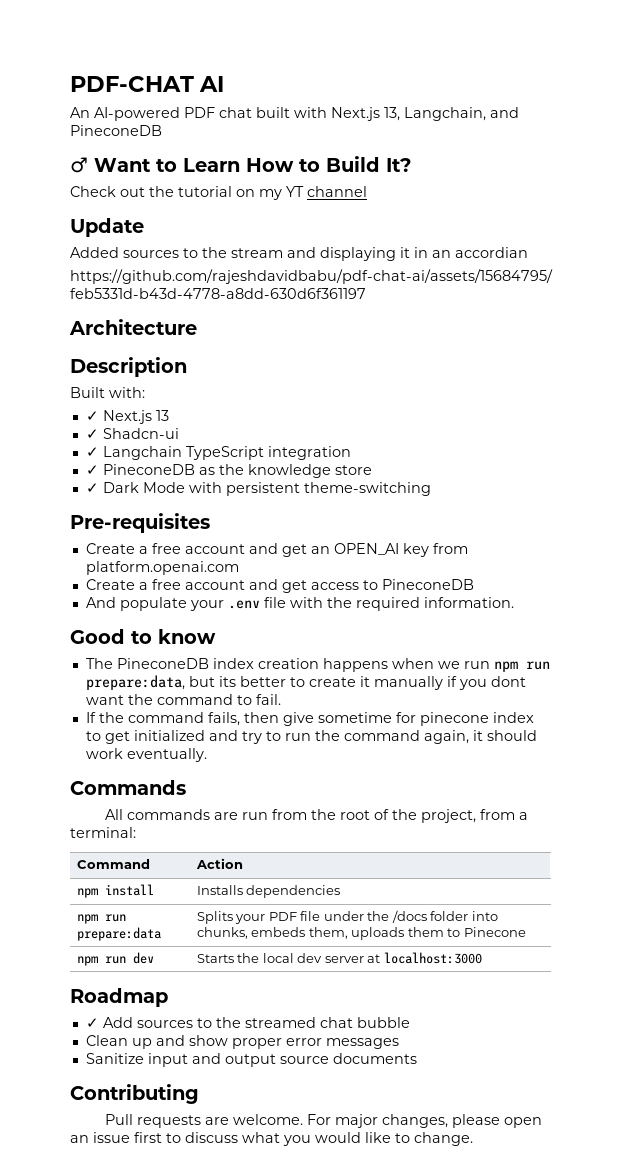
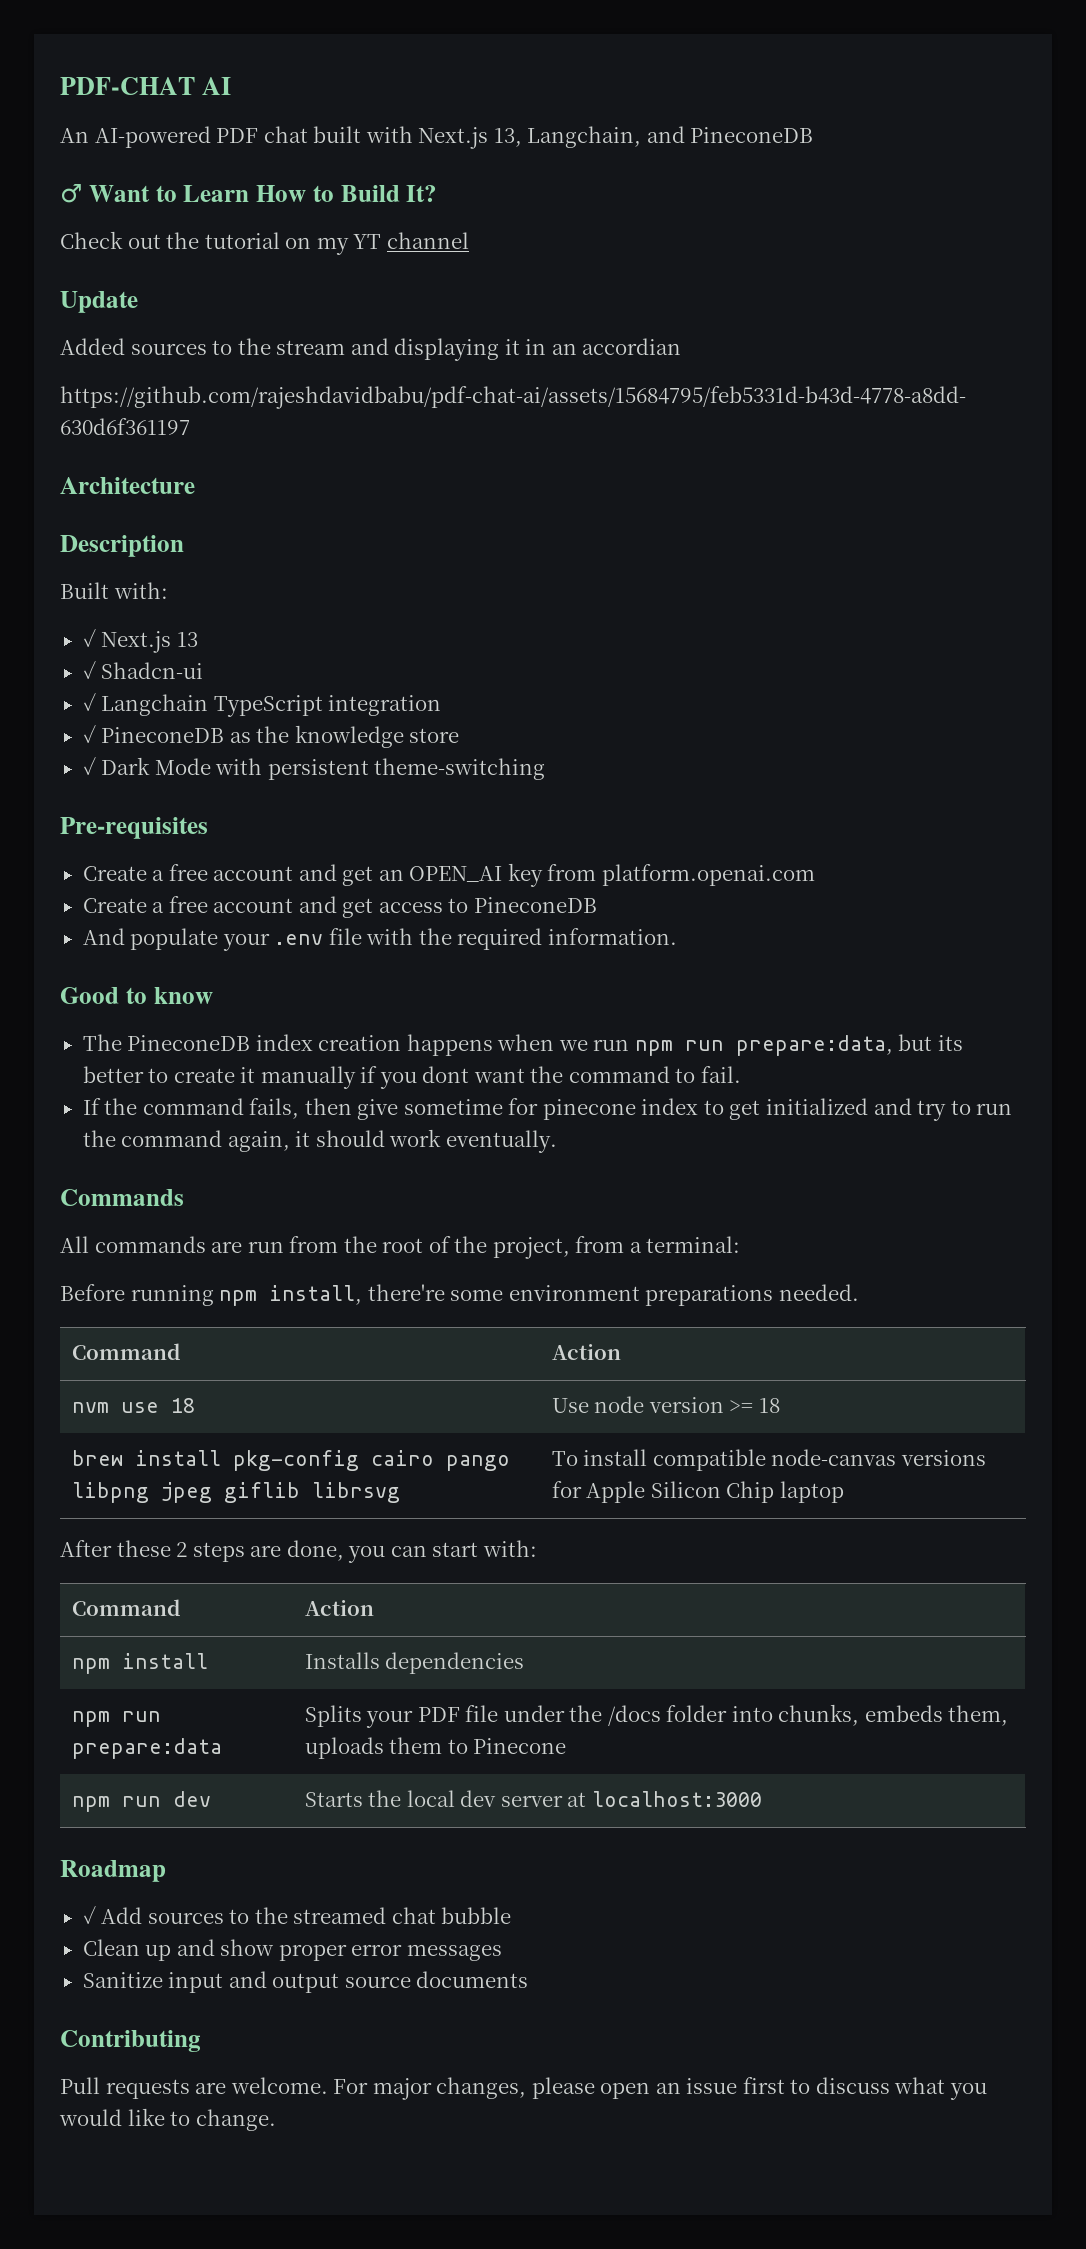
+ Before running npm install, there're some environment preparations needed.
+ Command | Action
+ nvm use 18 | Use node version >= 18
+ brew install pkg-config cairo pango libpng jpeg giflib librsvg | To install compatible node-canvas versions for Apple Silicon Chip laptop
+ After these 2 steps are done, you can start with:

